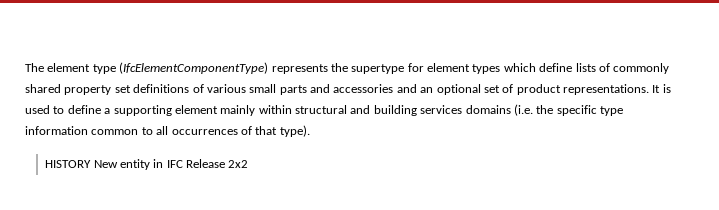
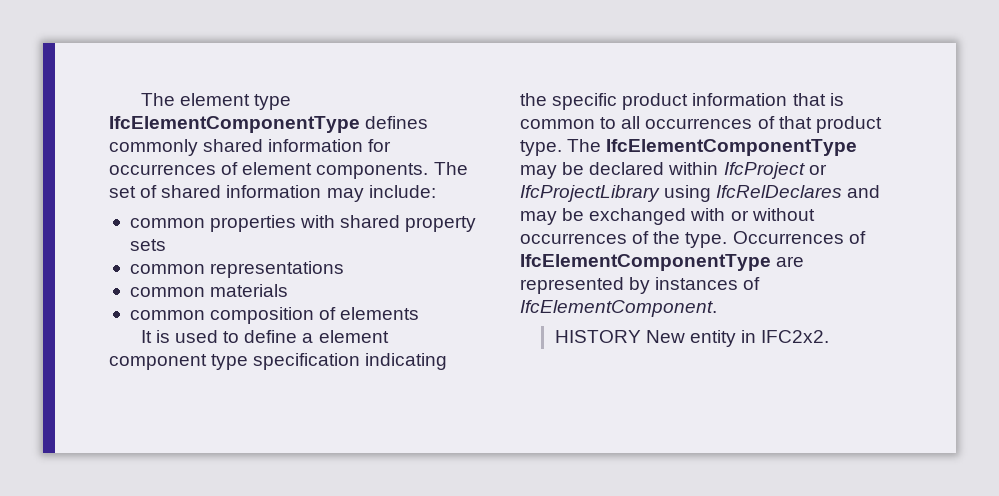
- The element type (IfcElementComponentType) represents the supertype for element types which define lists of commonly shared property set definitions of various small parts and accessories and an optional set of product representations. It is used to define a supporting element mainly within structural and building services domains (i.e. the specific type information common to all occurrences of that type).
+ The element type IfcElementComponentType defines commonly shared information for occurrences of element components. The set of shared information may include:
+ common properties with shared property sets
+ common representations
+ common materials
+ common composition of elements
+ It is used to define a element component type specification indicating the specific product information that is common to all occurrences of that product type. The IfcElementComponentType may be declared within IfcProject or IfcProjectLibrary using IfcRelDeclares and may be exchanged with or without occurrences of the type. Occurrences of IfcElementComponentType are represented by instances of IfcElementComponent.
- HISTORY New entity in IFC Release 2x2
+ HISTORY New entity in IFC2x2.

